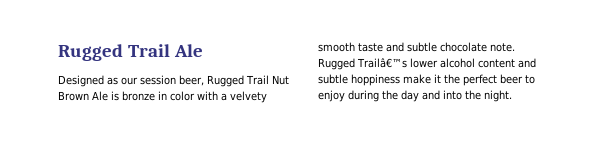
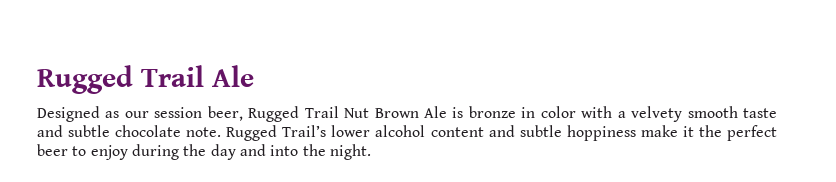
- Rugged Trailâ€™s lower alcohol content and subtle hoppiness make it the perfect beer to enjoy during the day and into the night.
+ Rugged Trail’s lower alcohol content and subtle hoppiness make it the perfect beer to enjoy during the day and into the night.

